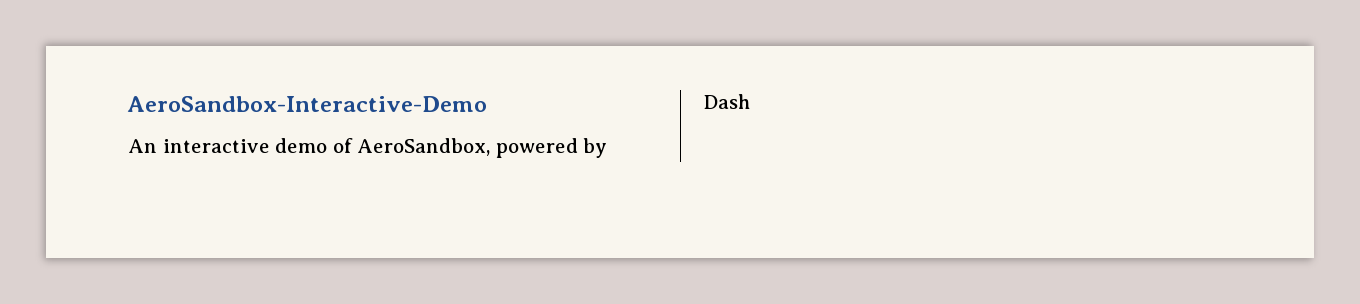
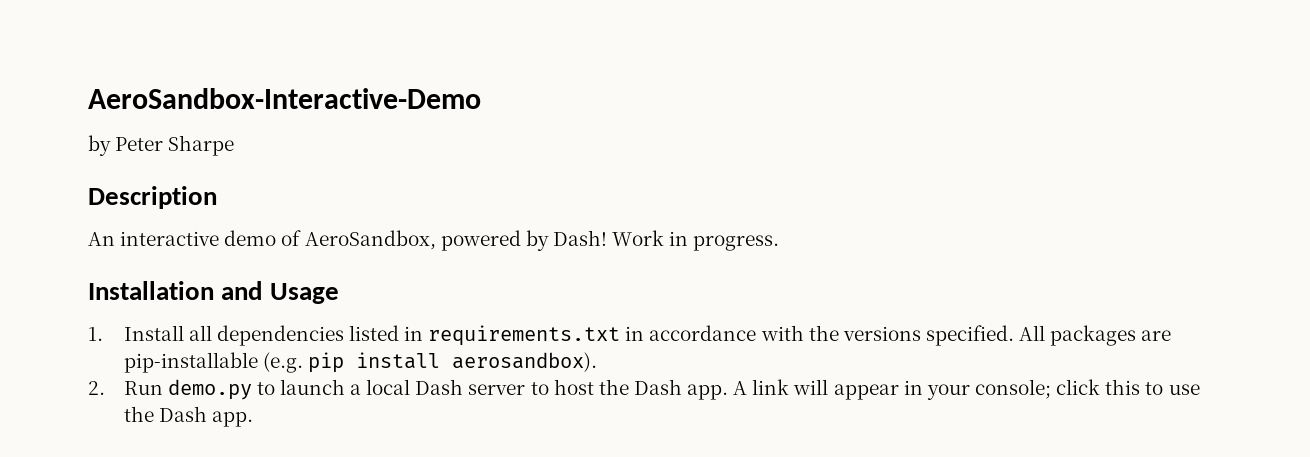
+ by Peter Sharpe
+ Description
- An interactive demo of AeroSandbox, powered by Dash
+ An interactive demo of AeroSandbox, powered by Dash! Work in progress.
+ Installation and Usage
+ 1. Install all dependencies listed in requirements.txt in accordance with the versions specified. All packages are pip-installable (e.g. pip install aerosandbox).
+ 2. Run demo.py to launch a local Dash server to host the Dash app. A link will appear in your console; click this to use the Dash app.

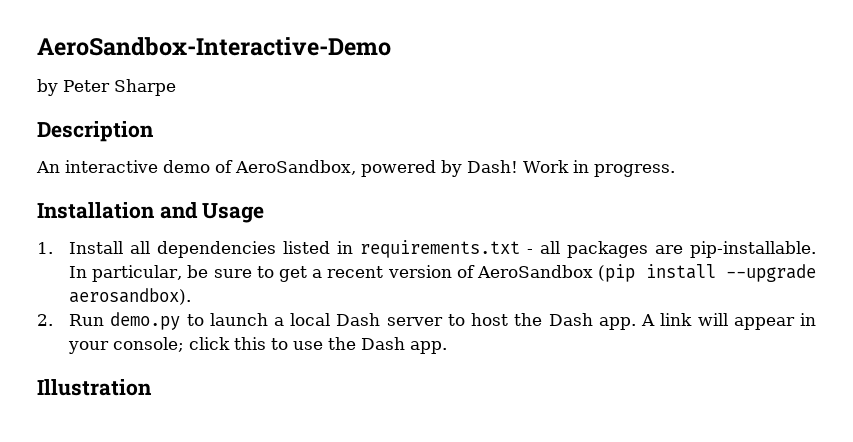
- 1. Install all dependencies listed in requirements.txt in accordance with the versions specified. All packages are pip-installable (e.g. pip install aerosandbox).
+ 1. Install all dependencies listed in requirements.txt - all packages are pip-installable. In particular, be sure to get a recent version of AeroSandbox (pip install --upgrade aerosandbox).
+ Illustration

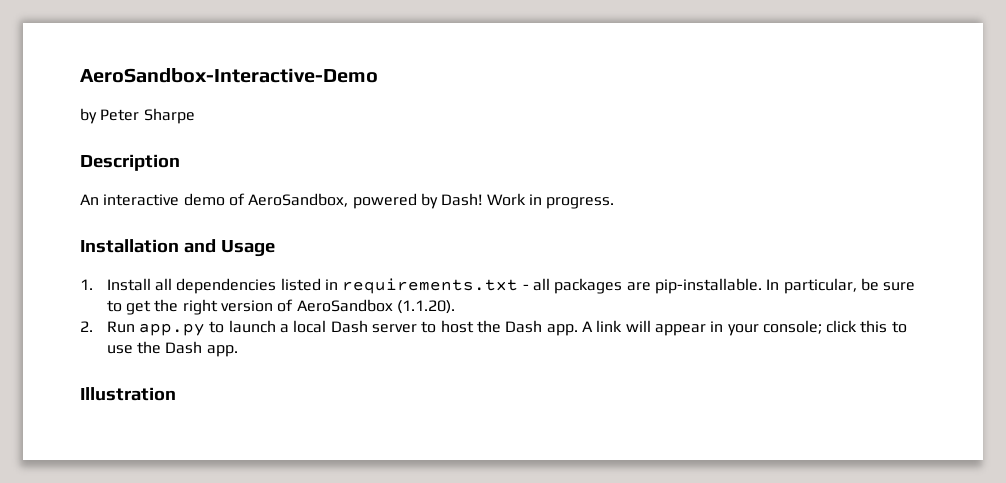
- In particular, be sure to get a recent version of AeroSandbox (pip install --upgrade aerosandbox).
+ In particular, be sure to get the right version of AeroSandbox (1.1.20).
- 2. Run demo.py to launch a local Dash server to host the Dash app.
+ 2. Run app.py to launch a local Dash server to host the Dash app.

